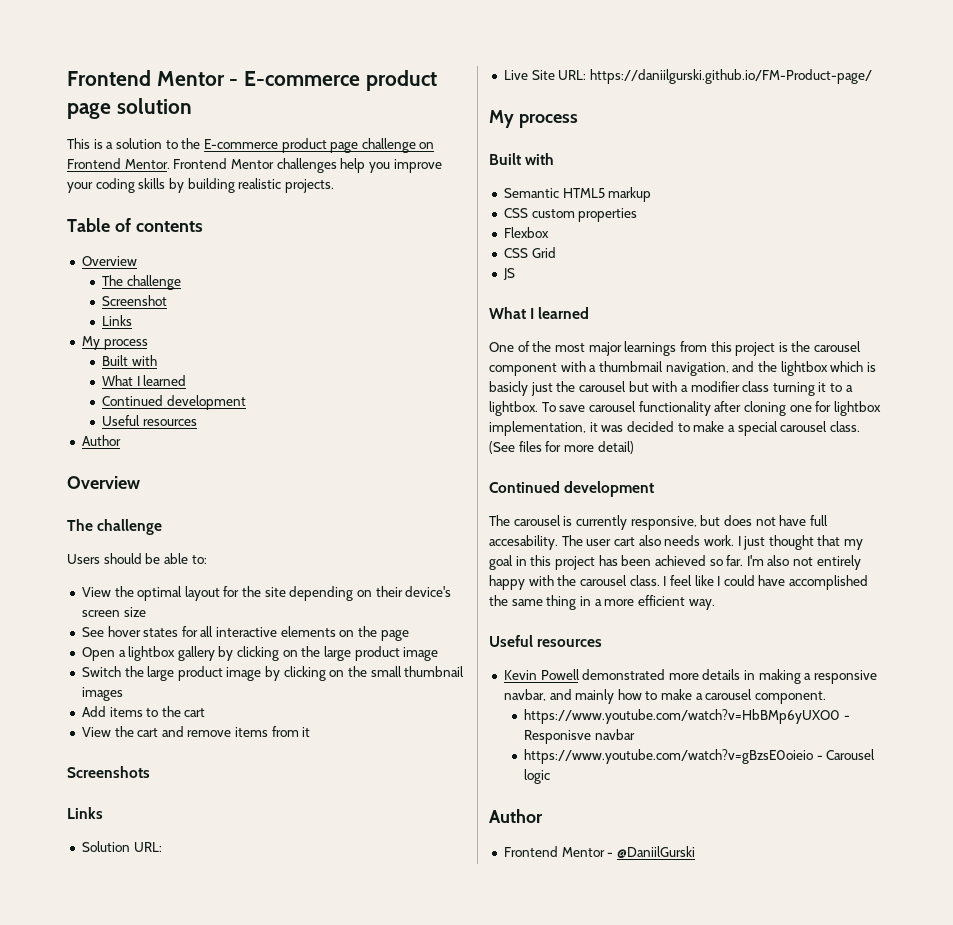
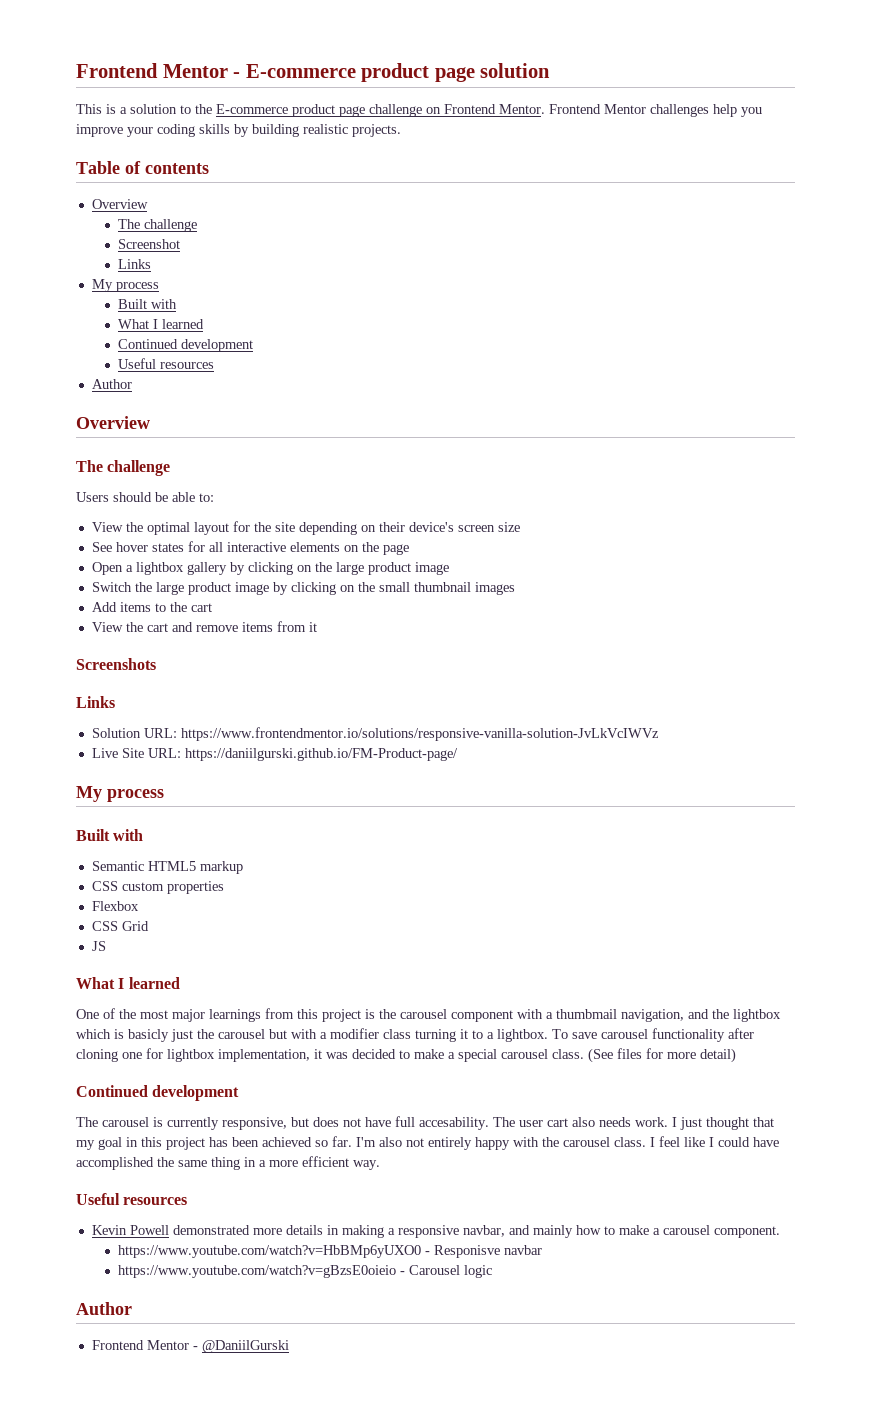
- Solution URL:
+ Solution URL: https://www.frontendmentor.io/solutions/responsive-vanilla-solution-JvLkVcIWVz

